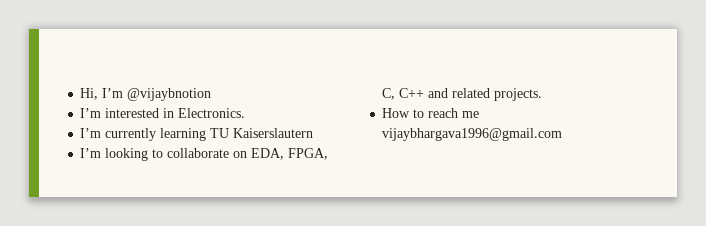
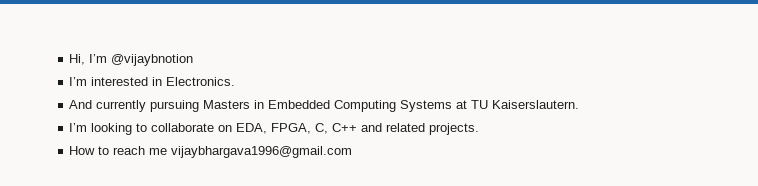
- I’m currently learning TU Kaiserslautern
+ And currently pursuing Masters in Embedded Computing Systems at TU Kaiserslautern.

